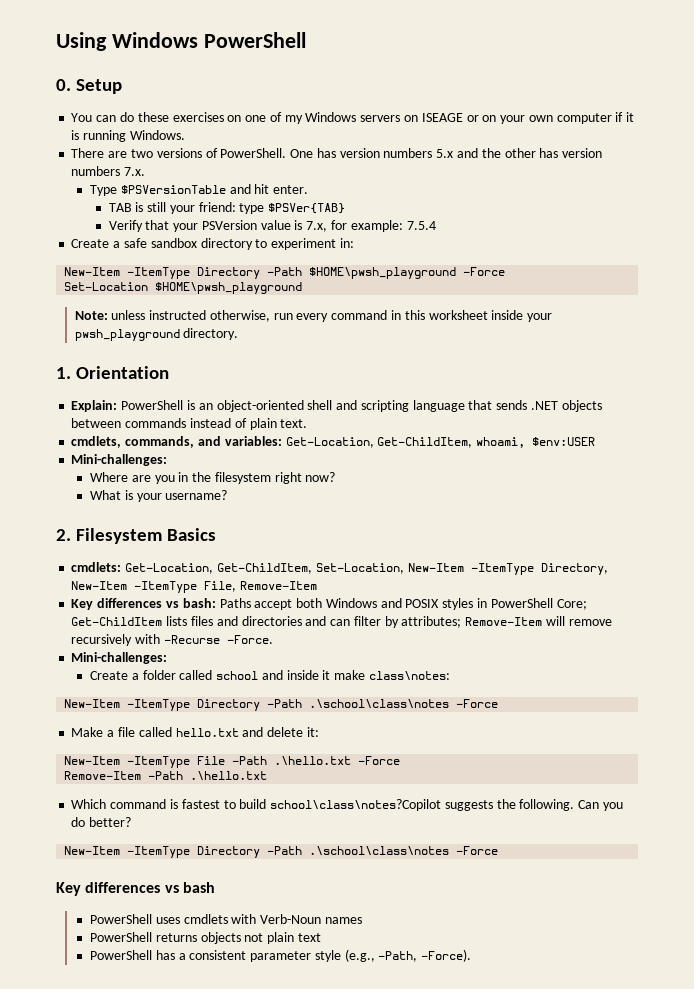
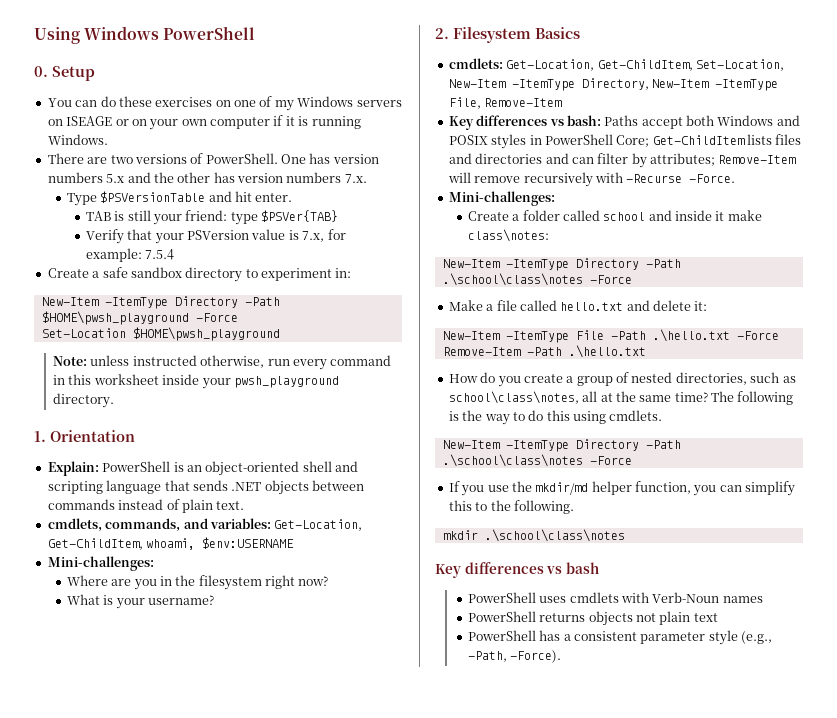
- cmdlets, commands, and variables: Get-Location, Get-ChildItem, whoami, $env:USER
+ cmdlets, commands, and variables: Get-Location, Get-ChildItem, whoami, $env:USERNAME
- Which command is fastest to build school\class\notes?Copilot suggests the following. Can you do better?
+ How do you create a group of nested directories, such as school\class\notes, all at the same time? The following is the way to do this using cmdlets.
  New-Item -ItemType Directory -Path .\school\class\notes -Force
+ If you use the mkdir/md helper function, you can simplify this to the following.
+ mkdir .\school\class\notes

